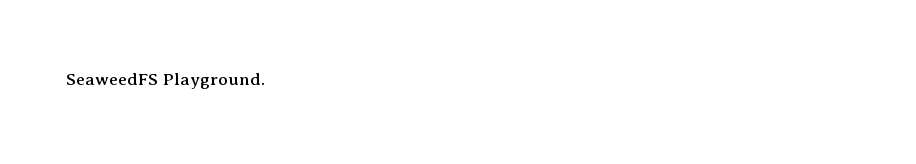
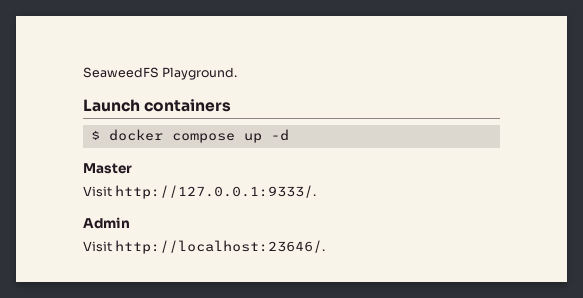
+ Launch containers
+ $ docker compose up -d
+ Master
+ Visit http://127.0.0.1:9333/.
+ Admin
+ Visit http://localhost:23646/.

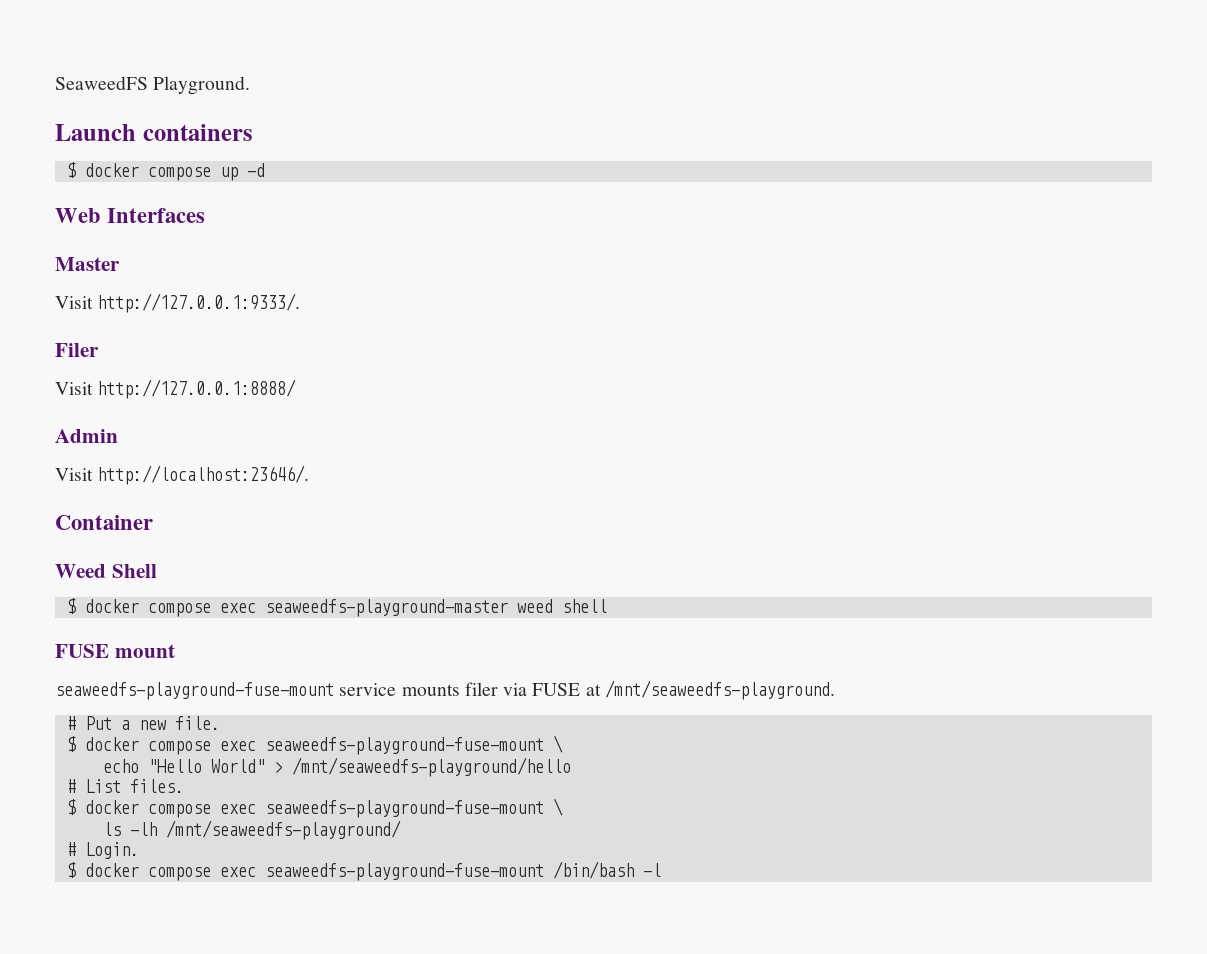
+ Web Interfaces
+ Filer
+ Visit http://127.0.0.1:8888/
+ Container
+ Weed Shell
+ $ docker compose exec seaweedfs-playground-master weed shell
+ FUSE mount
+ seaweedfs-playground-fuse-mount service mounts filer via FUSE at /mnt/seaweedfs-playground.
+ # Put a new file.
+ $ docker compose exec seaweedfs-playground-fuse-mount \
+ echo "Hello World" > /mnt/seaweedfs-playground/hello
+ # List files.
+ $ docker compose exec seaweedfs-playground-fuse-mount \
+ ls -lh /mnt/seaweedfs-playground/
+ # Login.
+ $ docker compose exec seaweedfs-playground-fuse-mount /bin/bash -l

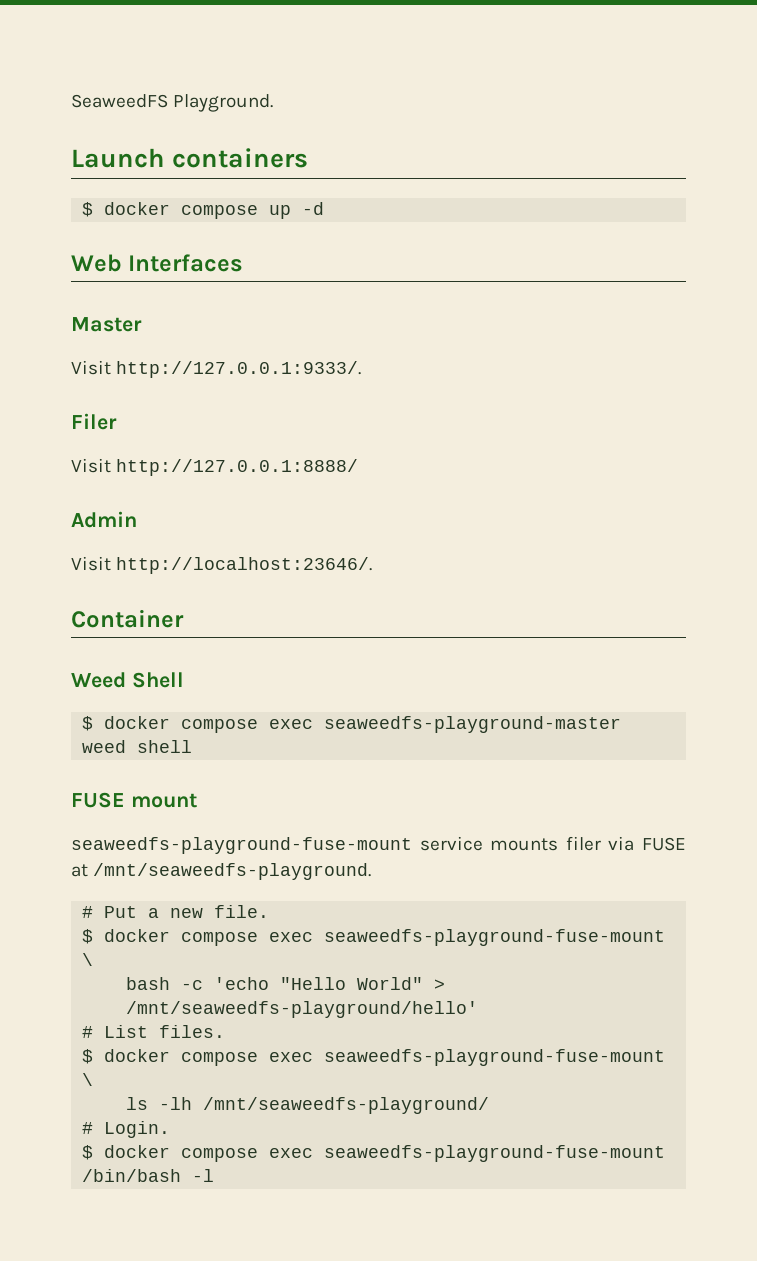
- echo "Hello World" > /mnt/seaweedfs-playground/hello
+ bash -c 'echo "Hello World" > /mnt/seaweedfs-playground/hello'

